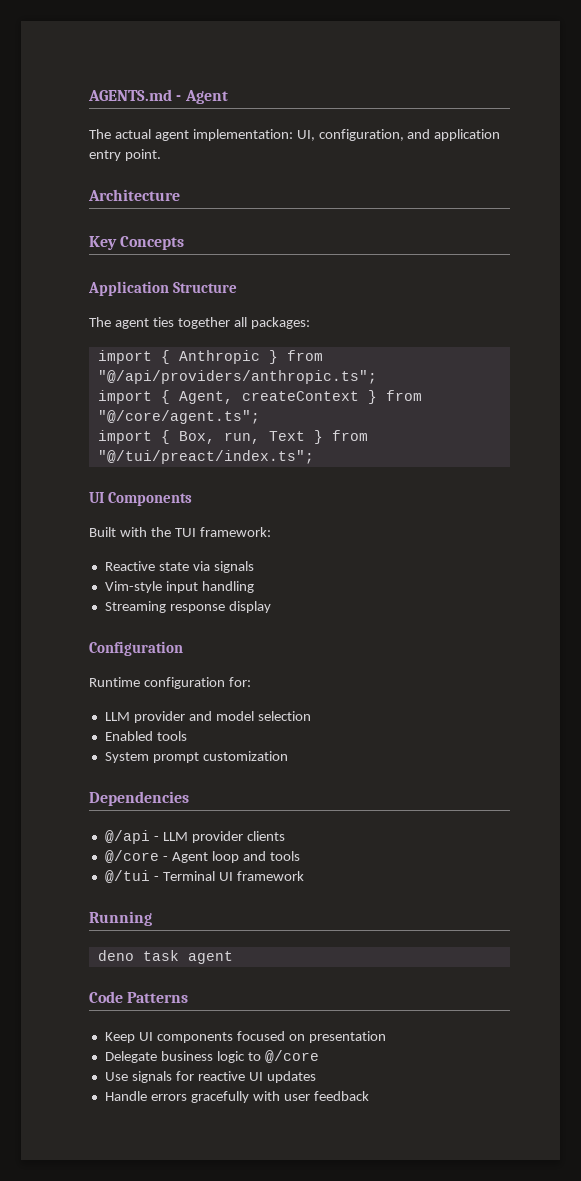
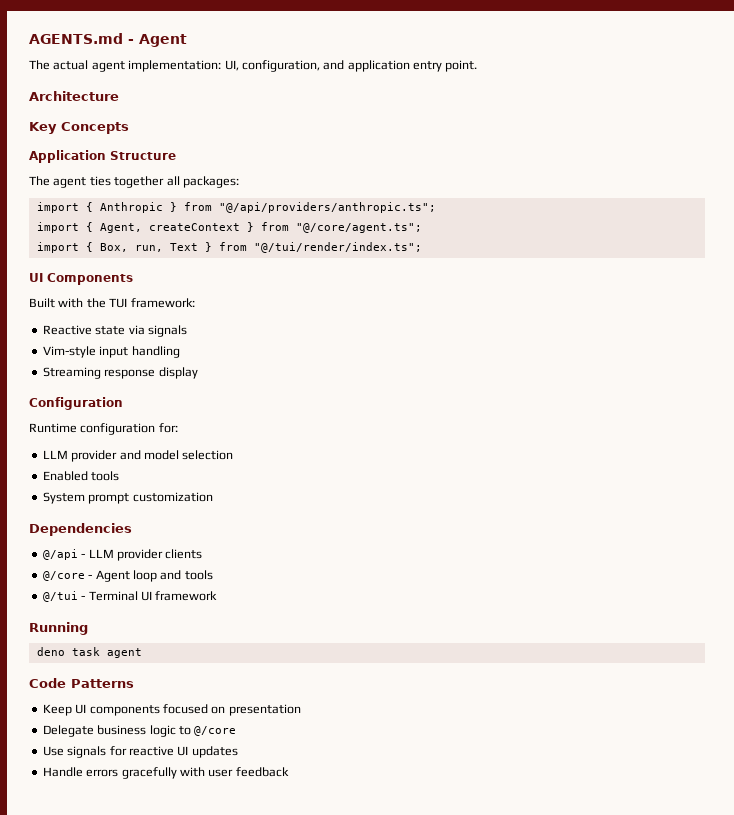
- import { Box, run, Text } from "@/tui/preact/index.ts";
+ import { Box, run, Text } from "@/tui/render/index.ts";

